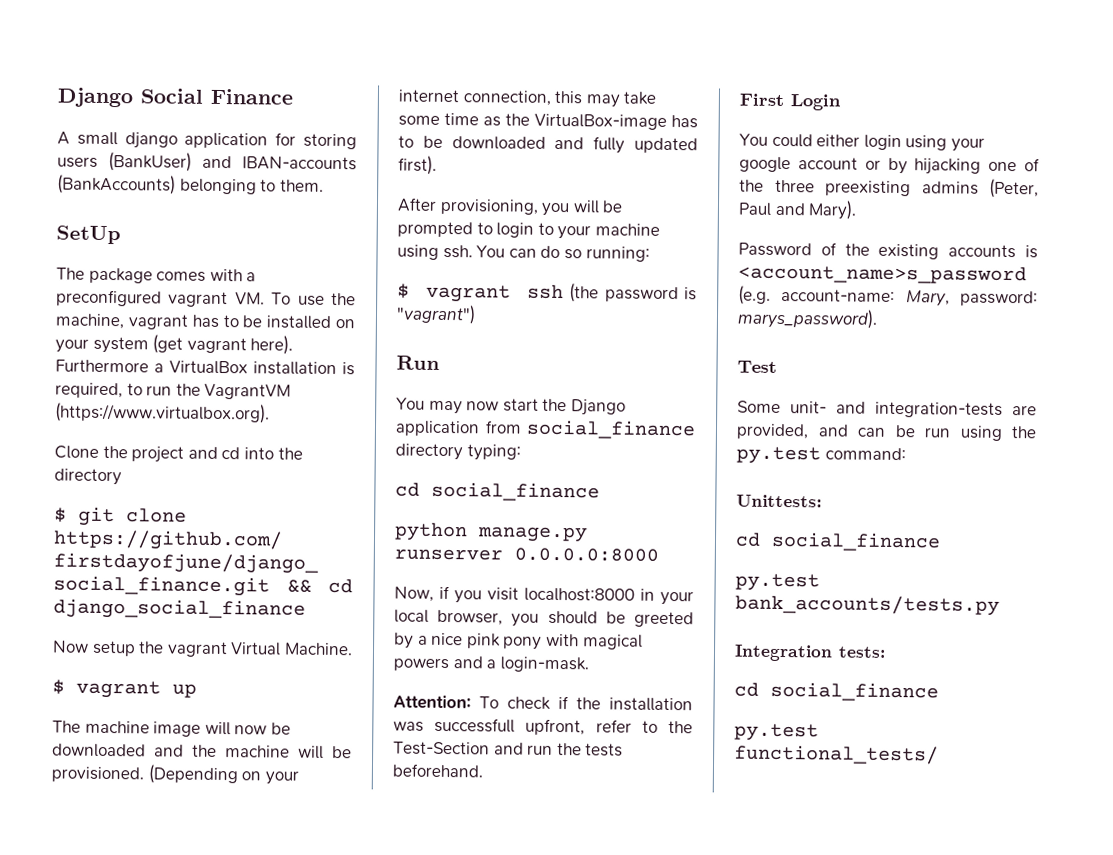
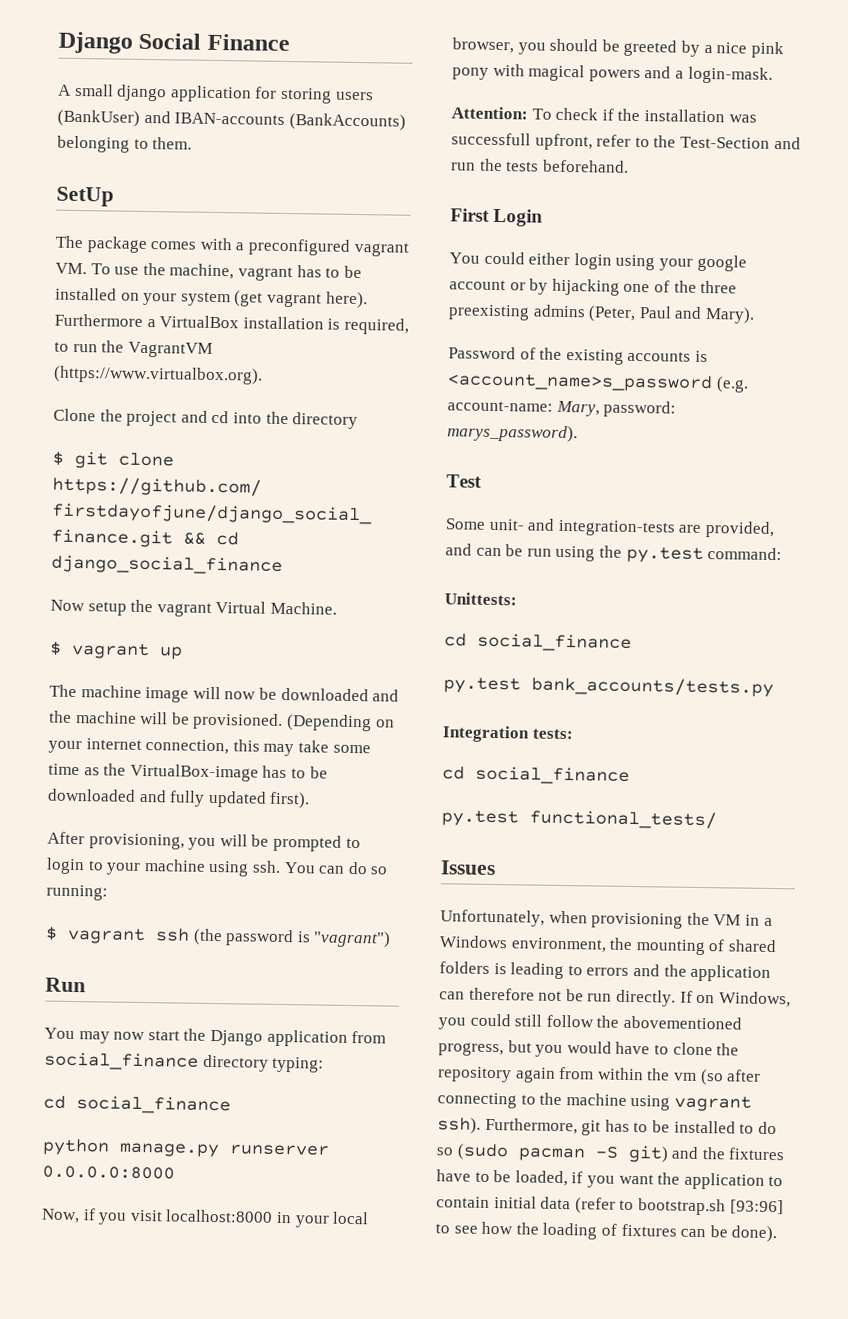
+ Issues
+ Unfortunately, when provisioning the VM in a Windows environment, the mounting of shared folders is leading to errors and the application can therefore not be run directly. If on Windows, you could still follow the abovementioned progress, but you would have to clone the repository again from within the vm (so after connecting to the machine using vagrant ssh). Furthermore, git has to be installed to do so (sudo pacman -S git) and the fixtures have to be loaded, if you want the application to contain initial data (refer to bootstrap.sh [93:96] to see how the loading of fixtures can be done).

